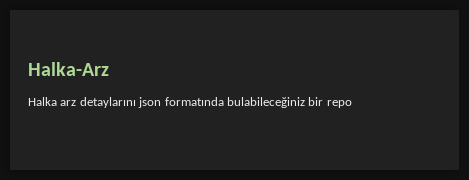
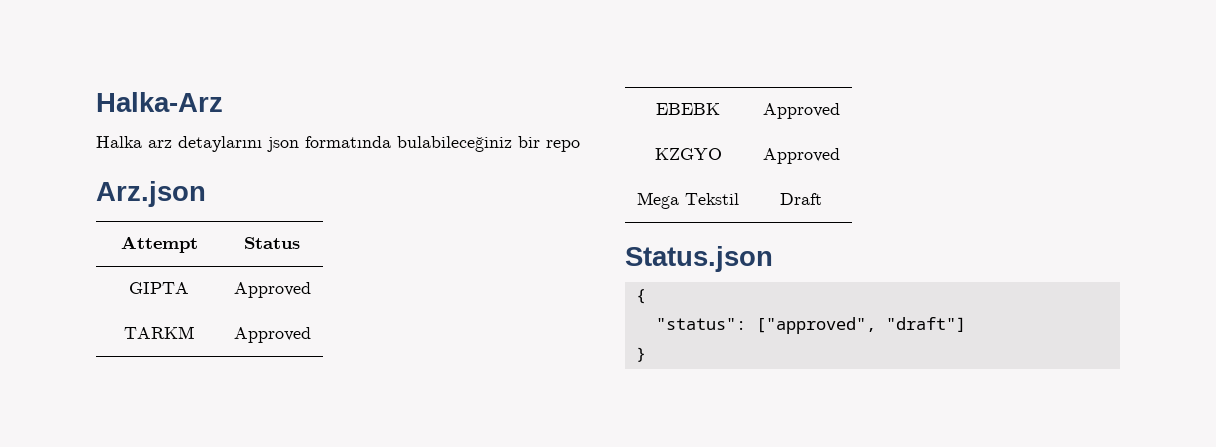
+ Arz.json
+ Attempt | Status
+ GIPTA | Approved
+ TARKM | Approved
+ EBEBK | Approved
+ KZGYO | Approved
+ Mega Tekstil | Draft
+ Status.json
+ {
+ "status": ["approved", "draft"]
+ }

